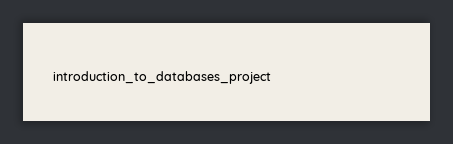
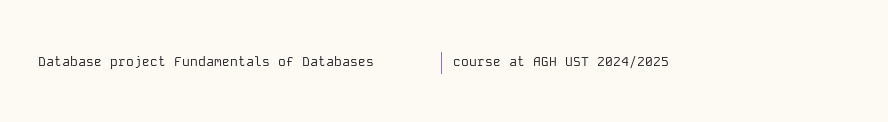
- introduction_to_databases_project
+ Database project Fundamentals of Databases course at AGH UST 2024/2025

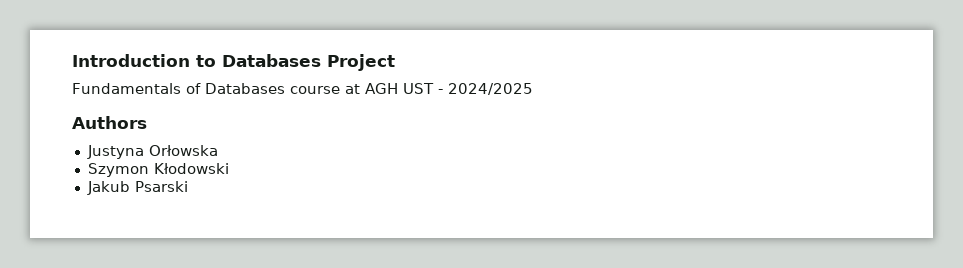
- Database project Fundamentals of Databases course at AGH UST 2024/2025
+ Introduction to Databases Project
+ Fundamentals of Databases course at AGH UST - 2024/2025
+ Authors
+ Justyna Orłowska
+ Szymon Kłodowski
+ Jakub Psarski

